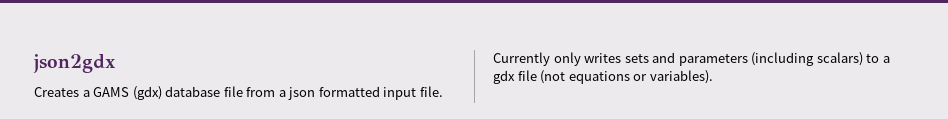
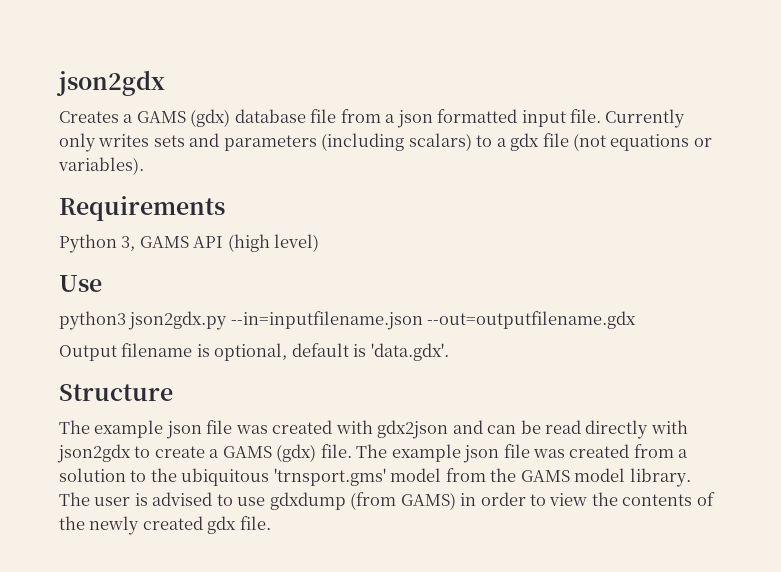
+ Requirements
+ Python 3, GAMS API (high level)
+ Use
+ python3 json2gdx.py --in=inputfilename.json --out=outputfilename.gdx
+ Output filename is optional, default is 'data.gdx'.
+ Structure
+ The example json file was created with gdx2json and can be read directly with json2gdx to create a GAMS (gdx) file. The example json file was created from a solution to the ubiquitous 'trnsport.gms' model from the GAMS model library. The user is advised to use gdxdump (from GAMS) in order to view the contents of the newly created gdx file.

